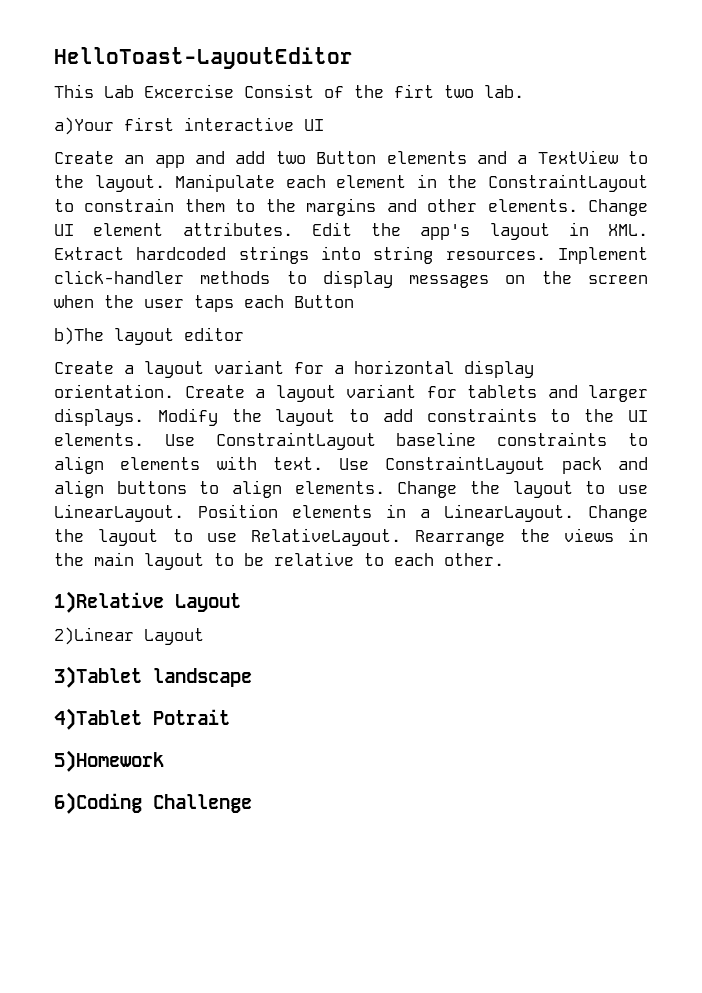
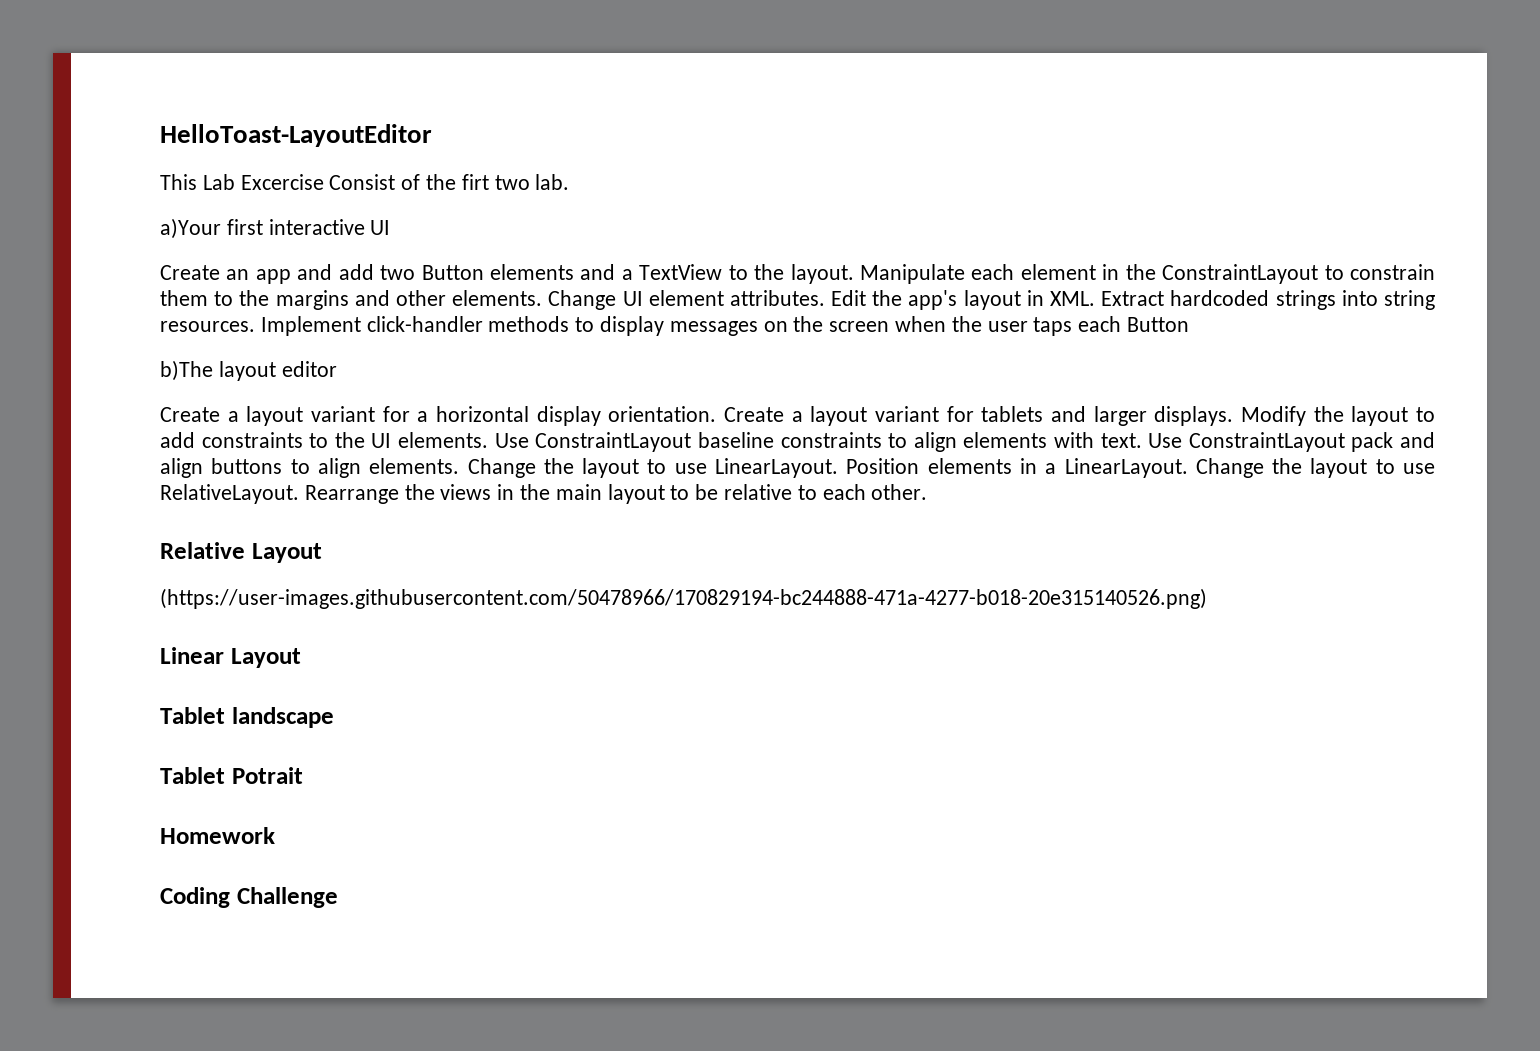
- 1)Relative Layout
- 2)Linear Layout
- 3)Tablet landscape
+ Relative Layout
+ (https://user-images.githubusercontent.com/50478966/170829194-bc244888-471a-4277-b018-20e315140526.png)
+ Linear Layout
+ Tablet landscape
- 4)Tablet Potrait
+ Tablet Potrait
- 5)Homework
- 6)Coding Challenge
+ Homework
+ Coding Challenge

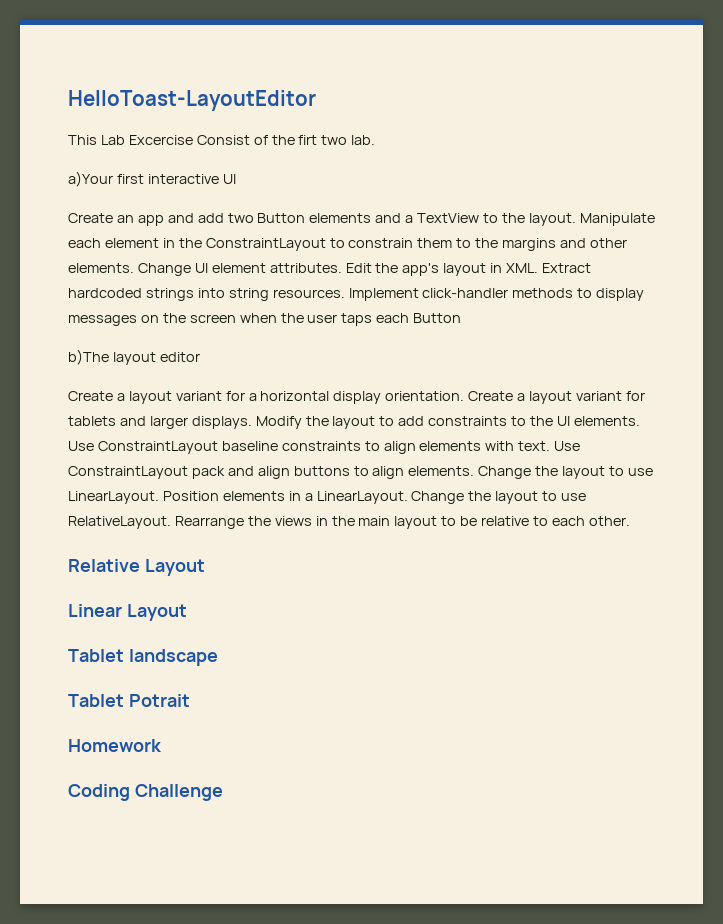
- (https://user-images.githubusercontent.com/50478966/170829194-bc244888-471a-4277-b018-20e315140526.png)

